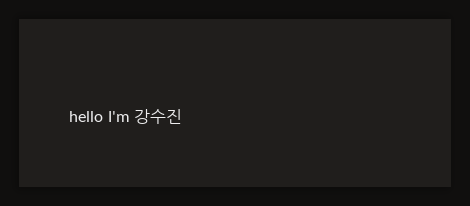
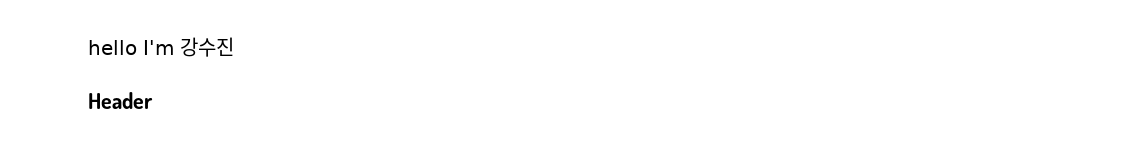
+ Header

